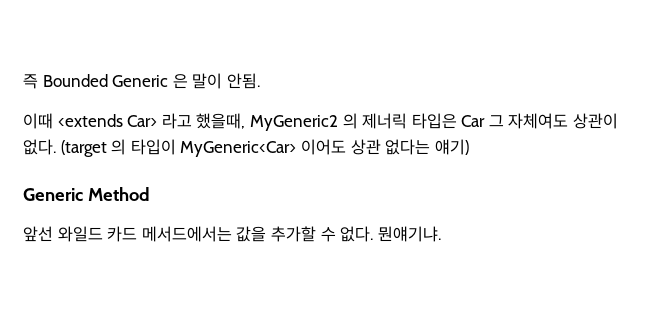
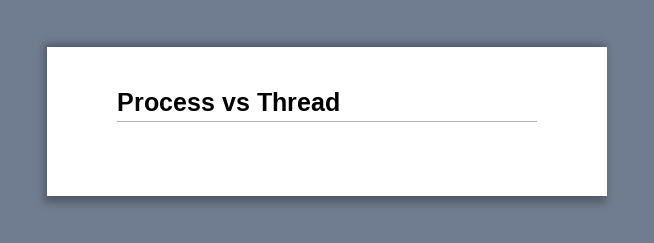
- 즉 Bounded Generic 은 말이 안됨.
- 이때 <extends Car> 라고 했을때, MyGeneric2 의 제너릭 타입은 Car 그 자체여도 상관이 없다. (target 의 타입이 MyGeneric<Car> 이어도 상관 없다는 얘기)
- Generic Method
- 앞선 와일드 카드 메서드에서는 값을 추가할 수 없다. 뭔얘기냐.
+ Process vs Thread

